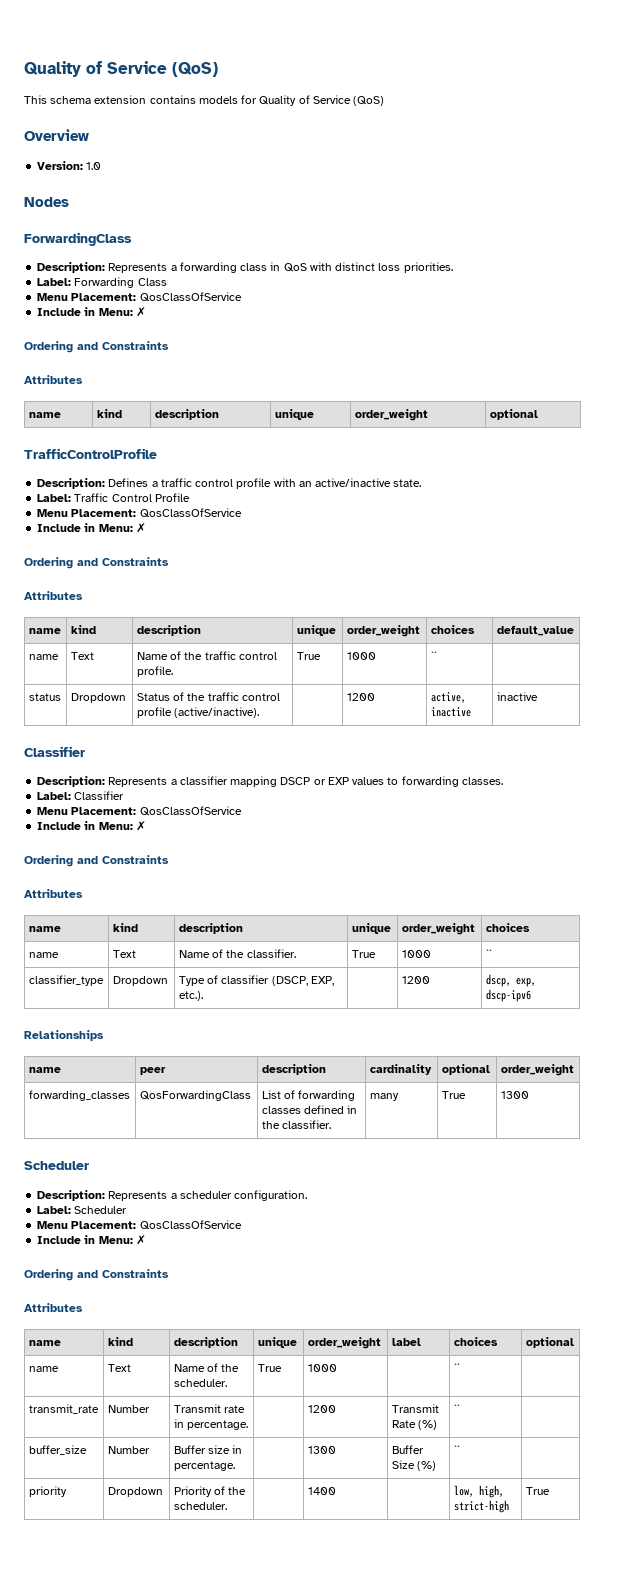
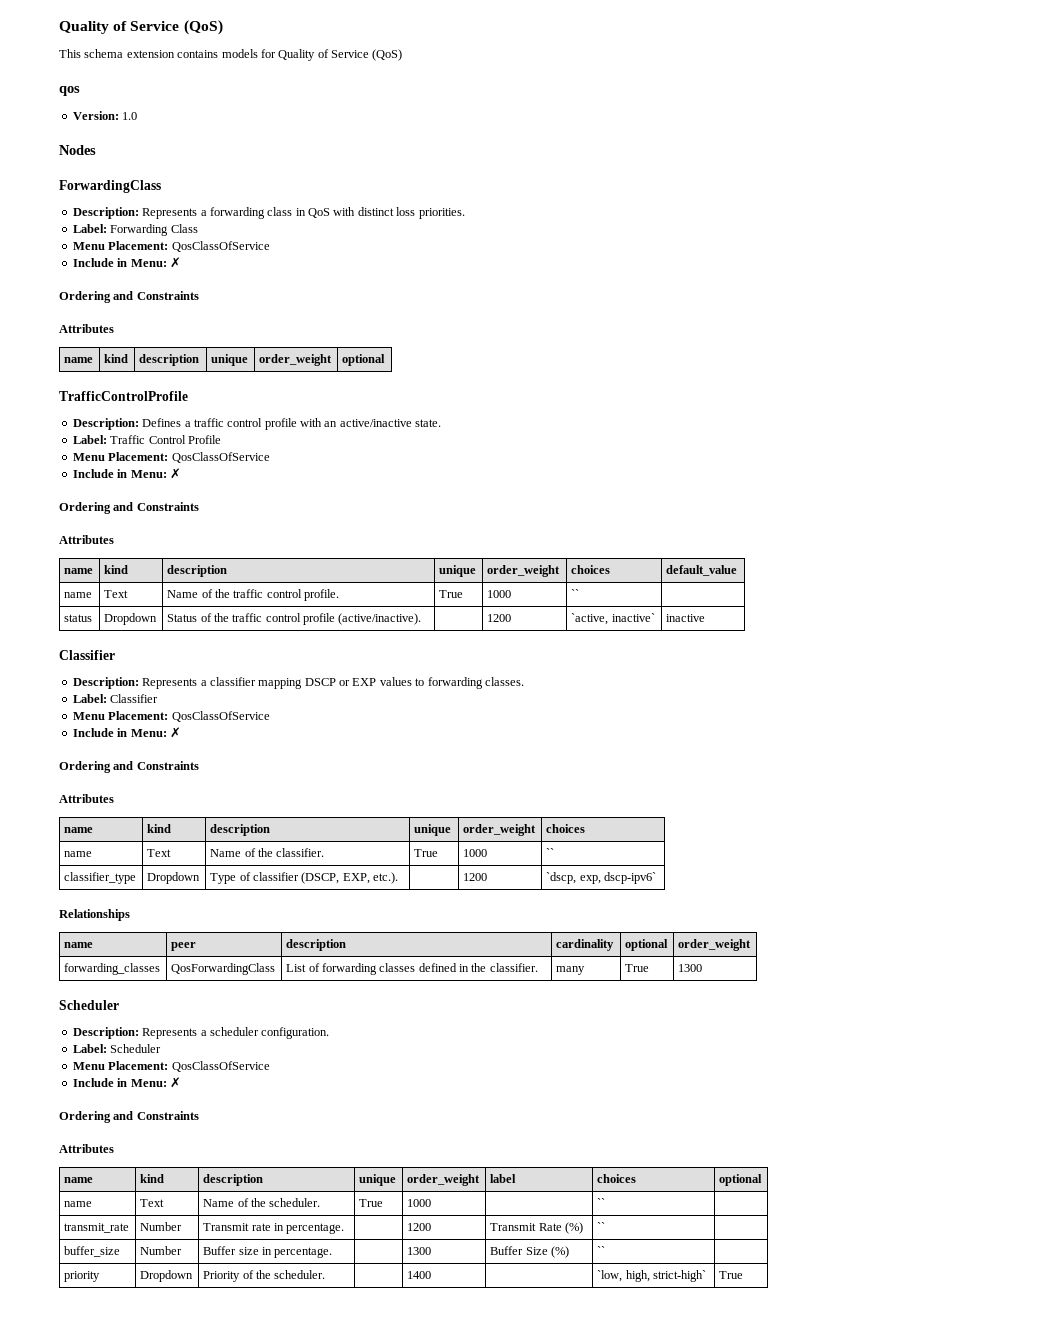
- Overview
+ qos
- status | Dropdown | Status of the traffic control profile (active/inactive). | | 1200 | active, inactive | inactive
+ status | Dropdown | Status of the traffic control profile (active/inactive). | | 1200 | `active, inactive` | inactive
- classifier_type | Dropdown | Type of classifier (DSCP, EXP, etc.). | | 1200 | dscp, exp, dscp-ipv6
+ classifier_type | Dropdown | Type of classifier (DSCP, EXP, etc.). | | 1200 | `dscp, exp, dscp-ipv6`
- priority | Dropdown | Priority of the scheduler. | | 1400 | | low, high, strict-high | True
+ priority | Dropdown | Priority of the scheduler. | | 1400 | | `low, high, strict-high` | True

